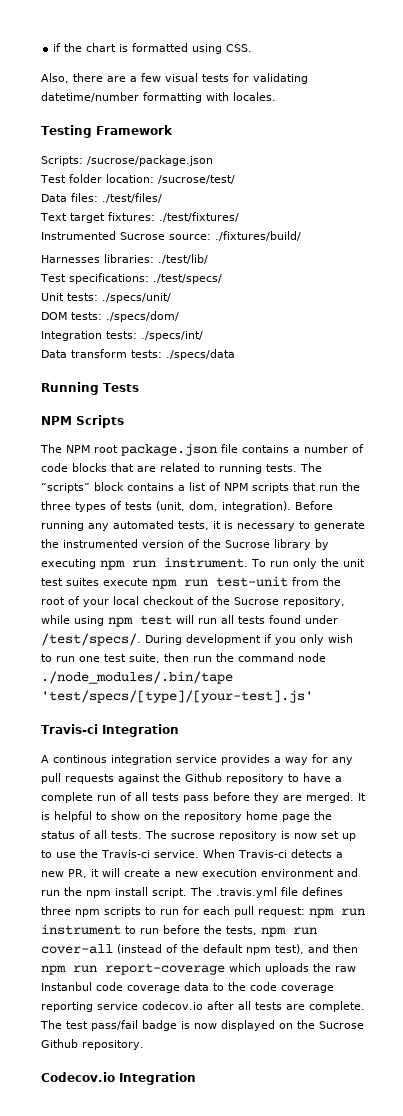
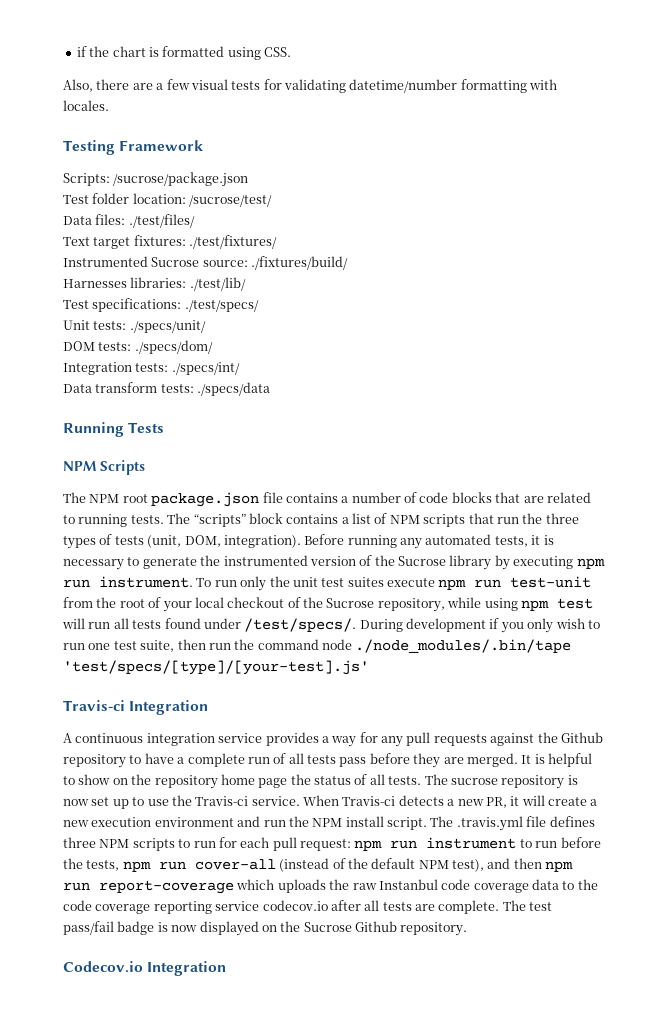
- The “scripts” block contains a list of NPM scripts that run the three types of tests (unit, dom, integration).
+ The “scripts” block contains a list of NPM scripts that run the three types of tests (unit, DOM, integration).
- A continous integration service provides a way for any pull requests against the Github repository to have a complete run of all tests pass before they are merged.
+ A continuous integration service provides a way for any pull requests against the Github repository to have a complete run of all tests pass before they are merged.
- When Travis-ci detects a new PR, it will create a new execution environment and run the npm install script.
+ When Travis-ci detects a new PR, it will create a new execution environment and run the NPM install script.
- The .travis.yml file defines three npm scripts to run for each pull request: npm run instrument to run before the tests, npm run cover-all (instead of the default npm test), and then npm run report-coverage which uploads the raw Instanbul code coverage data to the code coverage reporting service codecov.io after all tests are complete.
+ The .travis.yml file defines three NPM scripts to run for each pull request: npm run instrument to run before the tests, npm run cover-all (instead of the default NPM test), and then npm run report-coverage which uploads the raw Instanbul code coverage data to the code coverage reporting service codecov.io after all tests are complete.

